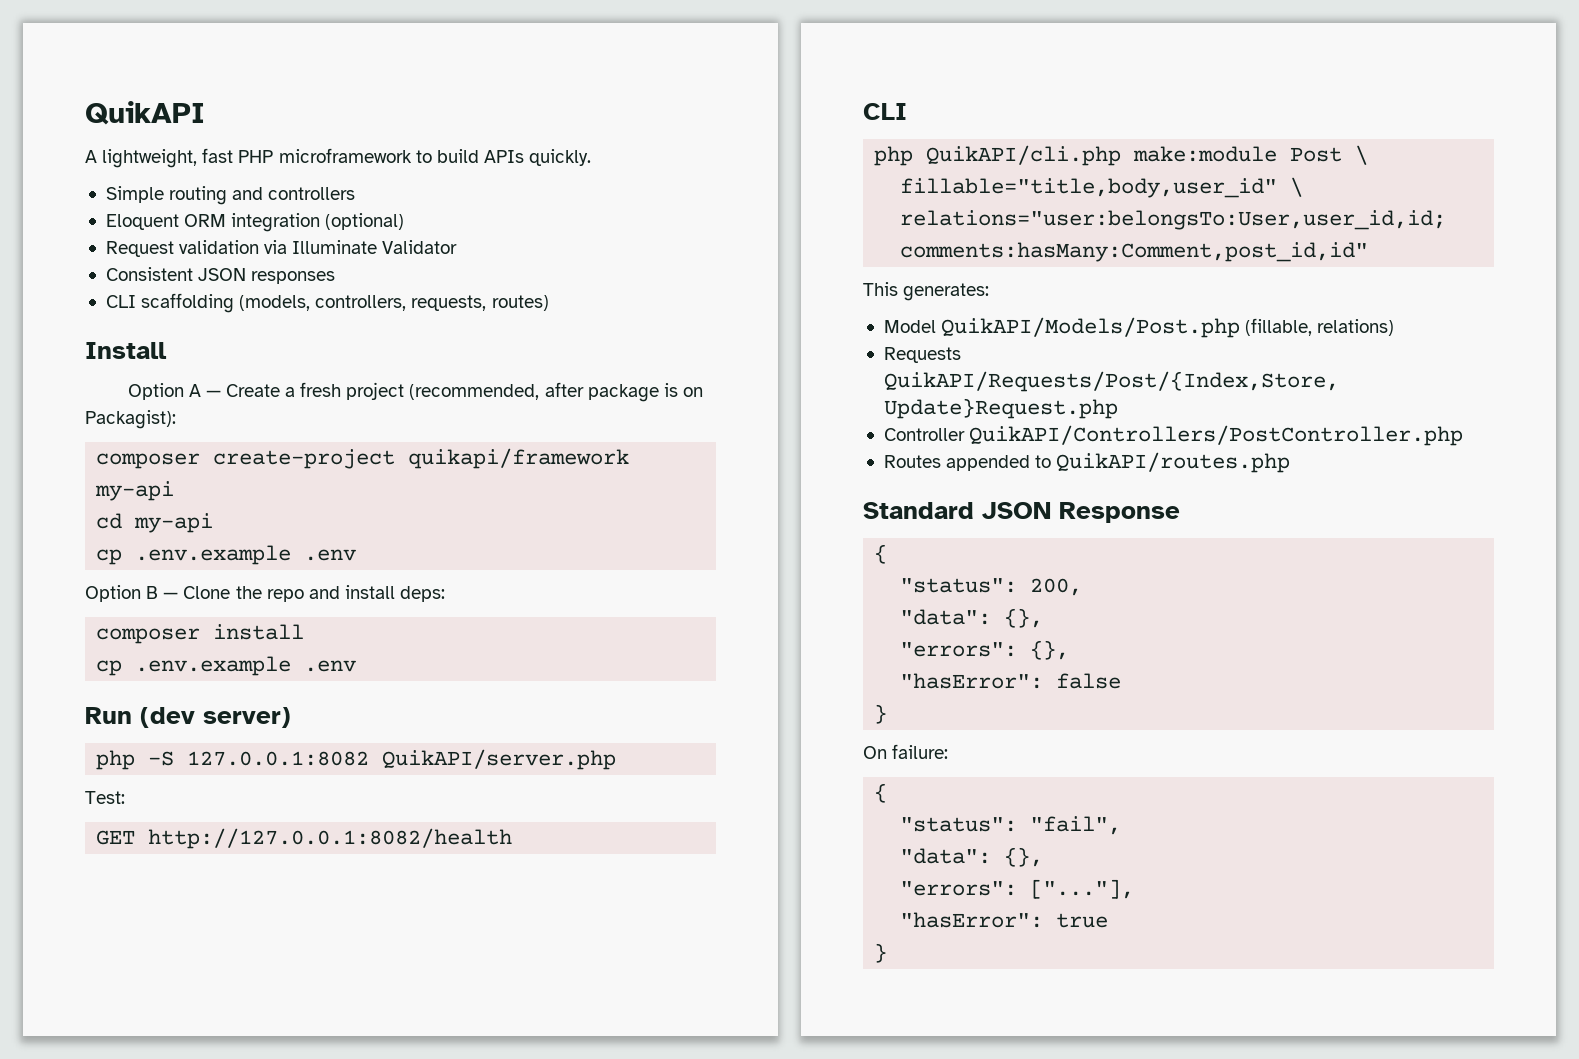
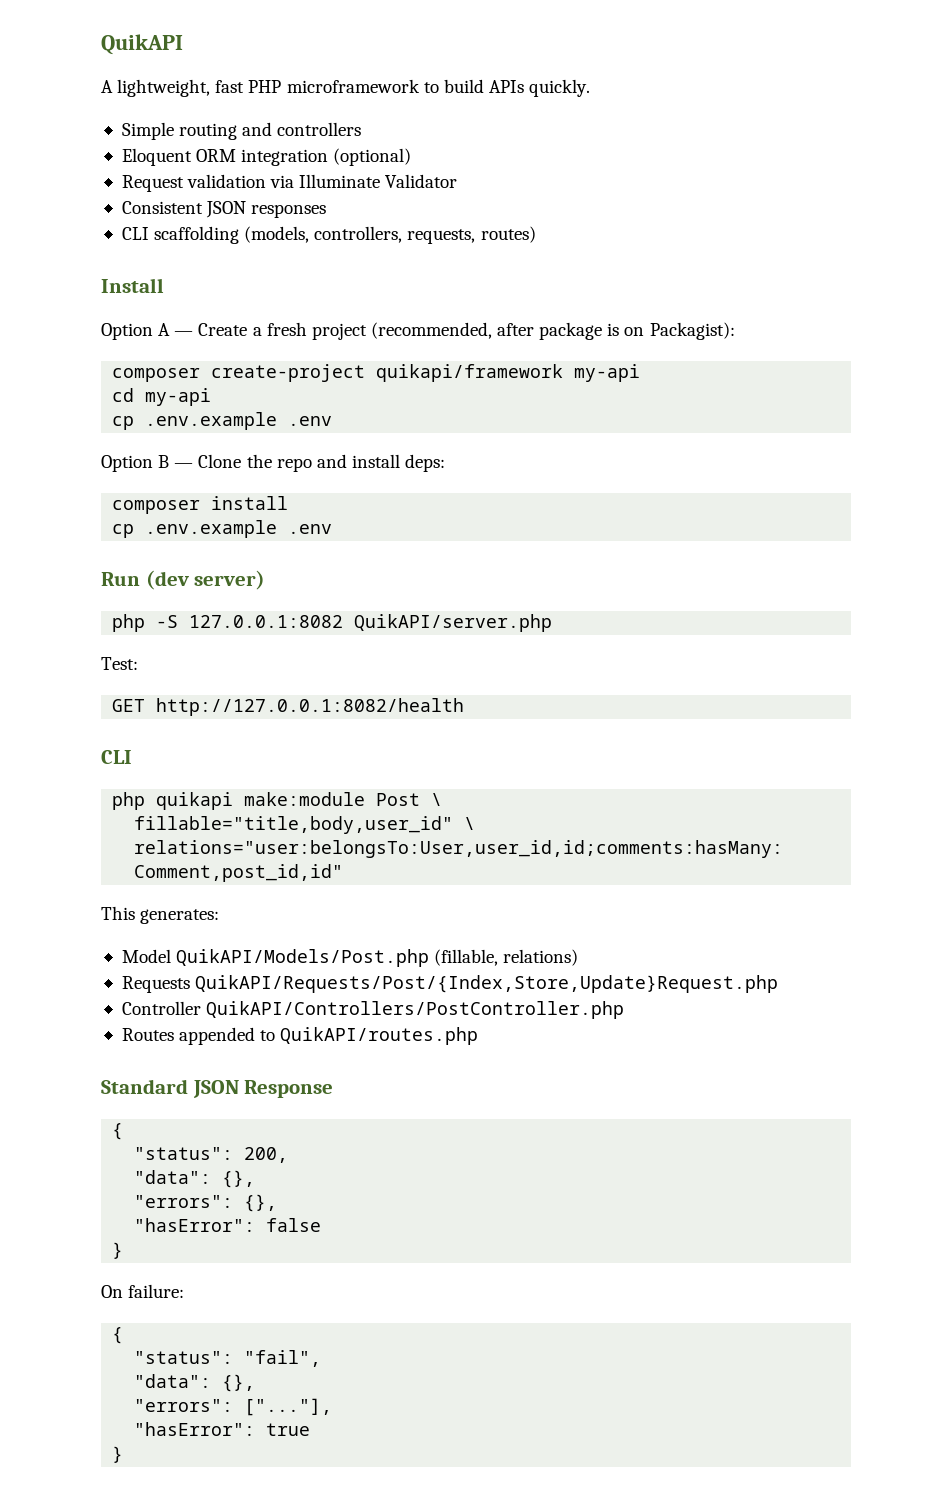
- php QuikAPI/cli.php make:module Post \
+ php quikapi make:module Post \

